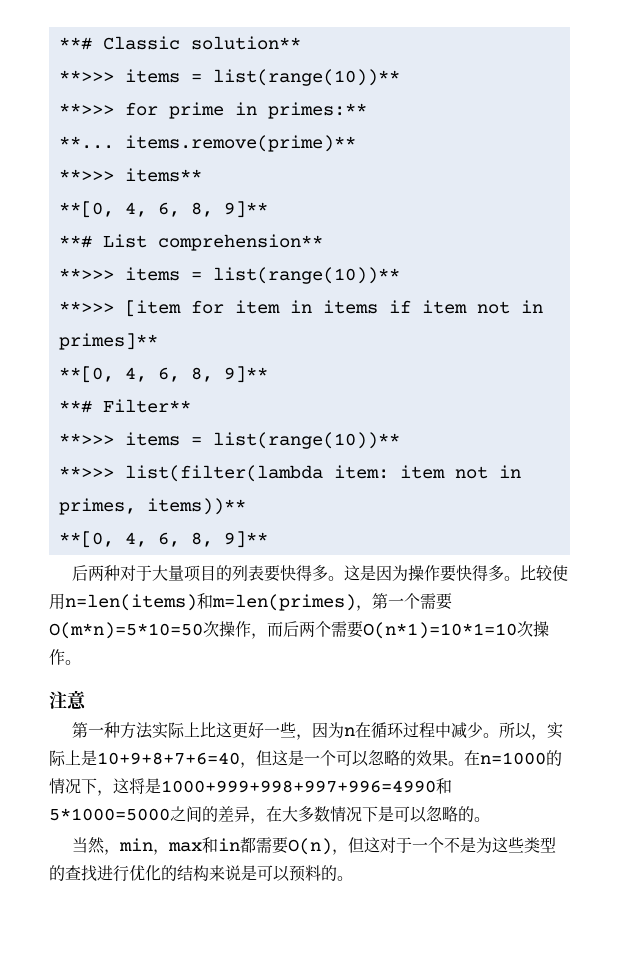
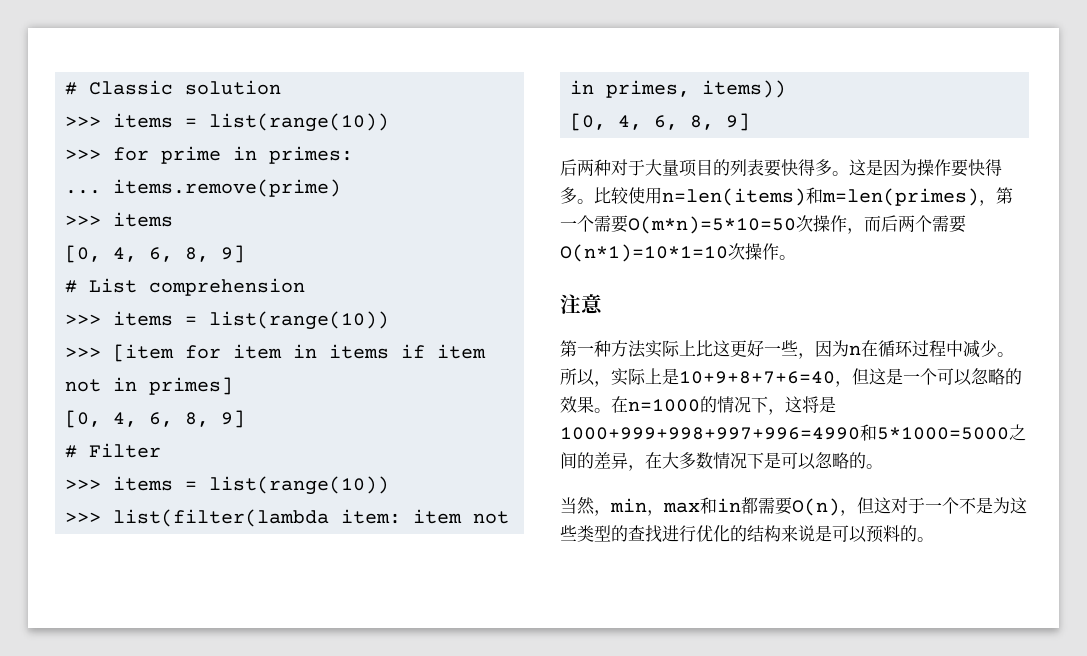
- **# Classic solution**
- **>>> items = list(range(10))**
- **>>> for prime in primes:**
- **... items.remove(prime)**
- **>>> items**
- **[0, 4, 6, 8, 9]**
- **# List comprehension**
- **>>> items = list(range(10))**
- **>>> [item for item in items if item not in primes]**
- **[0, 4, 6, 8, 9]**
- **# Filter**
- **>>> items = list(range(10))**
- **>>> list(filter(lambda item: item not in primes, items))**
- **[0, 4, 6, 8, 9]**
+ # Classic solution
+ >>> items = list(range(10))
+ >>> for prime in primes:
+ ... items.remove(prime)
+ >>> items
+ [0, 4, 6, 8, 9]
+ # List comprehension
+ >>> items = list(range(10))
+ >>> [item for item in items if item not in primes]
+ [0, 4, 6, 8, 9]
+ # Filter
+ >>> items = list(range(10))
+ >>> list(filter(lambda item: item not in primes, items))
+ [0, 4, 6, 8, 9]

